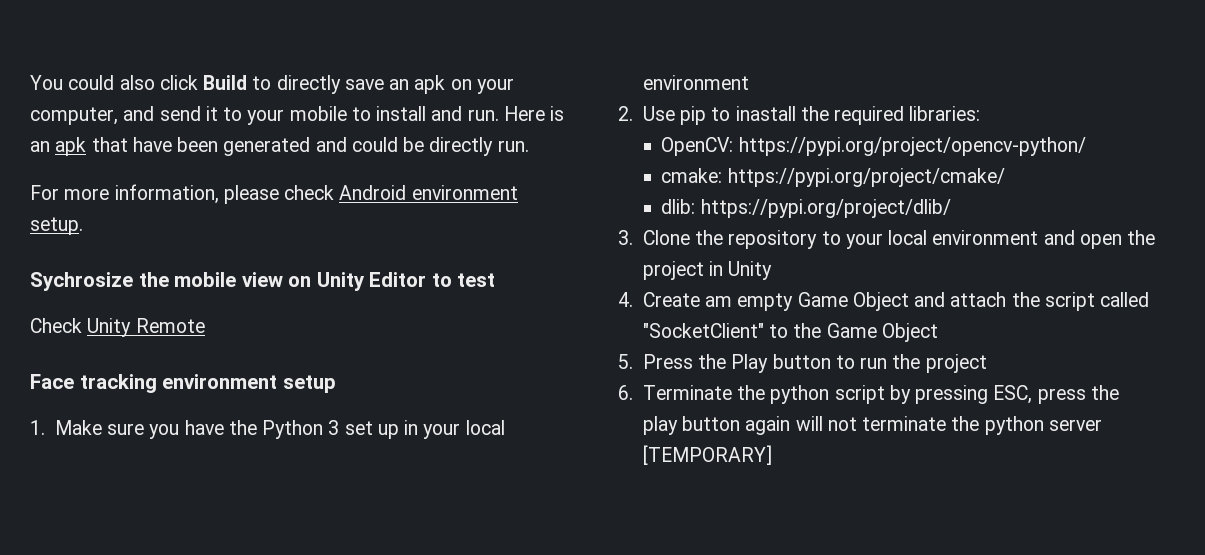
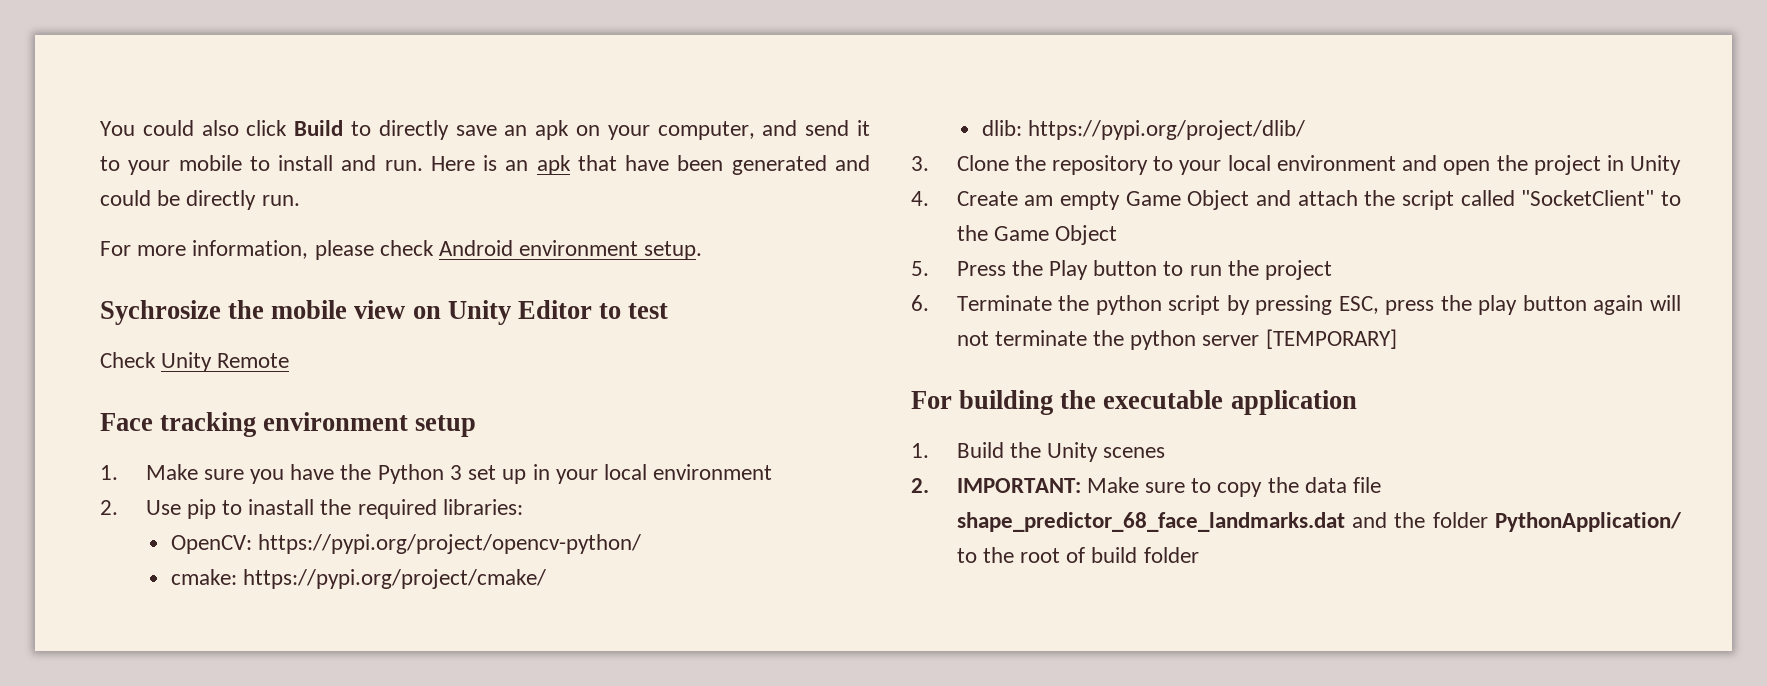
+ For building the executable application
+ 1. Build the Unity scenes
+ 2. IMPORTANT: Make sure to copy the data file shape_predictor_68_face_landmarks.dat and the folder PythonApplication/ to the root of build folder

